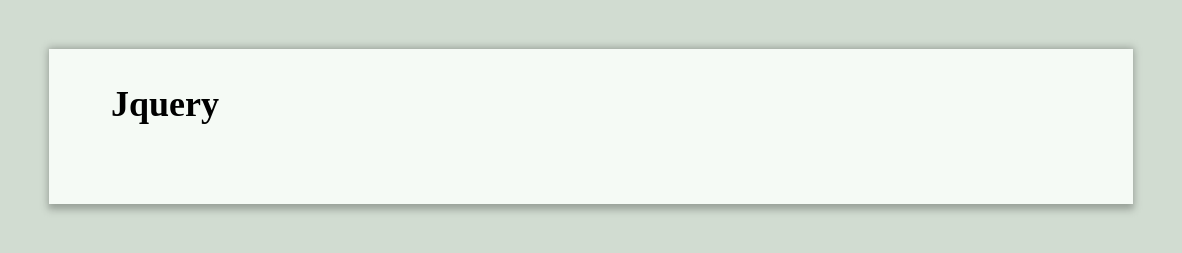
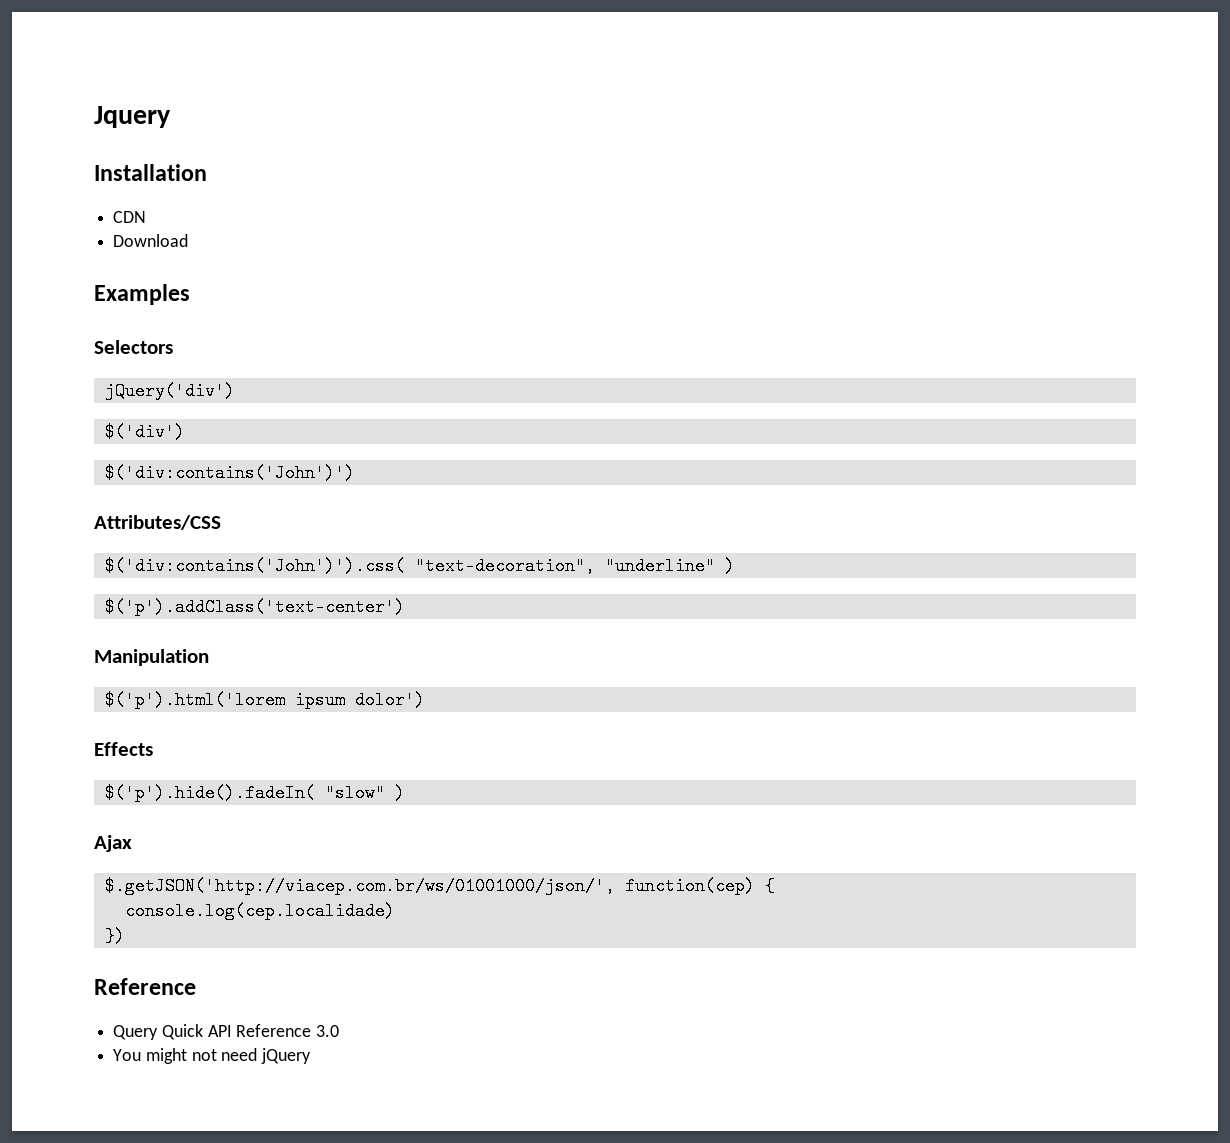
+ Installation
+ CDN
+ Download
+ Examples
+ Selectors
+ jQuery('div')
+ $('div')
+ $('div:contains('John')')
+ Attributes/CSS
+ $('div:contains('John')').css( "text-decoration", "underline" )
+ $('p').addClass('text-center')
+ Manipulation
+ $('p').html('lorem ipsum dolor')
+ Effects
+ $('p').hide().fadeIn( "slow" )
+ Ajax
+ $.getJSON('http://viacep.com.br/ws/01001000/json/', function(cep) {
+ console.log(cep.localidade)
+ })
+ Reference
+ Query Quick API Reference 3.0
+ You might not need jQuery

